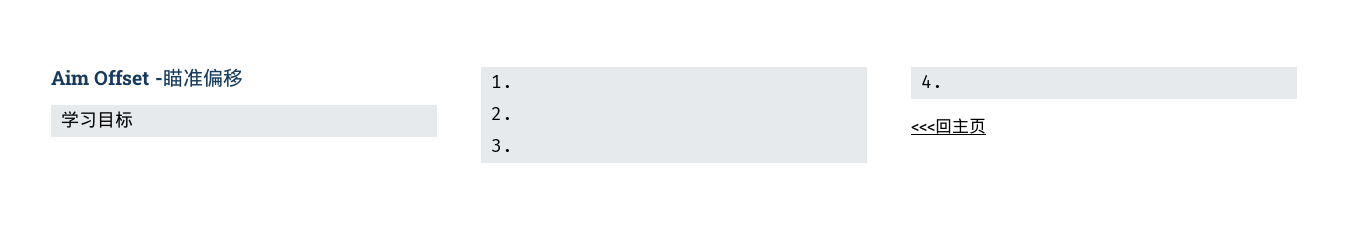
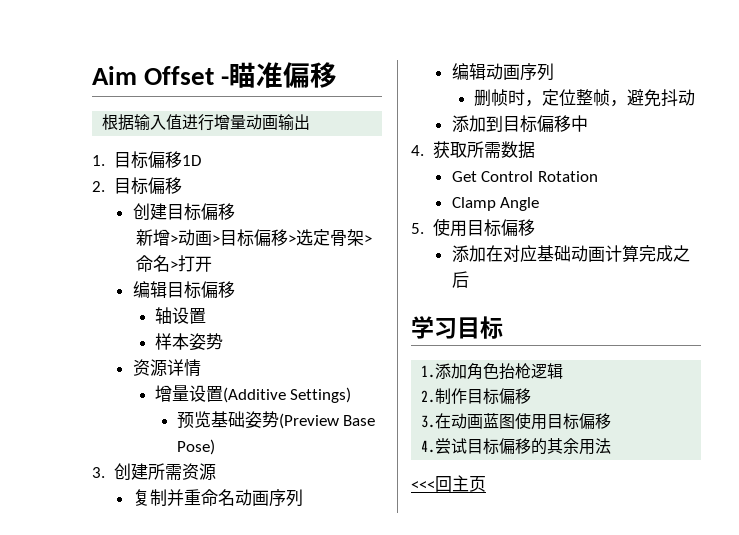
+ 根据输入值进行增量动画输出
+ 1.目标偏移1D
+ 2.目标偏移
+ 创建目标偏移
+ 新增>动画>目标偏移>选定骨架>命名>打开
+ 编辑目标偏移
+ 轴设置
+ 样本姿势
+ 资源详情
+ 增量设置(Additive Settings)
+ 预览基础姿势(Preview Base Pose)
+ 3.创建所需资源
+ 复制并重命名动画序列
+ 编辑动画序列
+ 删帧时，定位整帧，避免抖动
+ 添加到目标偏移中
+ 4.获取所需数据
+ Get Control Rotation
+ Clamp Angle
+ 5.使用目标偏移
+ 添加在对应基础动画计算完成之后
  学习目标
- 1.
- 2.
- 3.
- 4.
+ 1.添加角色抬枪逻辑
+ 2.制作目标偏移
+ 3.在动画蓝图使用目标偏移
+ 4.尝试目标偏移的其余用法

